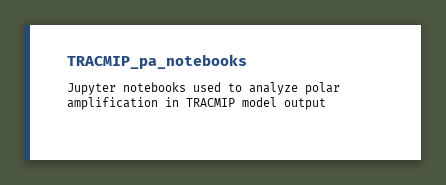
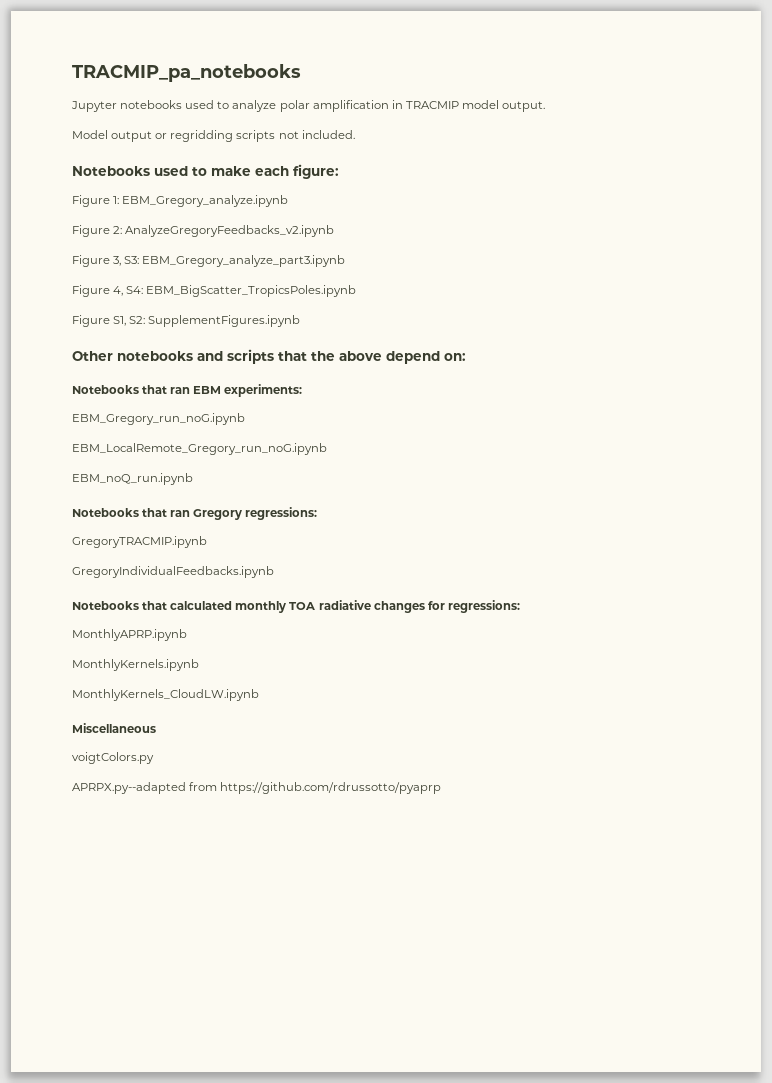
- Jupyter notebooks used to analyze polar amplification in TRACMIP model output
+ Jupyter notebooks used to analyze polar amplification in TRACMIP model output.
+ Model output or regridding scripts not included.
+ Notebooks used to make each figure:
+ Figure 1: EBM_Gregory_analyze.ipynb
+ Figure 2: AnalyzeGregoryFeedbacks_v2.ipynb
+ Figure 3, S3: EBM_Gregory_analyze_part3.ipynb
+ Figure 4, S4: EBM_BigScatter_TropicsPoles.ipynb
+ Figure S1, S2: SupplementFigures.ipynb
+ Other notebooks and scripts that the above depend on:
+ Notebooks that ran EBM experiments:
+ EBM_Gregory_run_noG.ipynb
+ EBM_LocalRemote_Gregory_run_noG.ipynb
+ EBM_noQ_run.ipynb
+ Notebooks that ran Gregory regressions:
+ GregoryTRACMIP.ipynb
+ GregoryIndividualFeedbacks.ipynb
+ Notebooks that calculated monthly TOA radiative changes for regressions:
+ MonthlyAPRP.ipynb
+ MonthlyKernels.ipynb
+ MonthlyKernels_CloudLW.ipynb
+ Miscellaneous
+ voigtColors.py
+ APRPX.py--adapted from https://github.com/rdrussotto/pyaprp

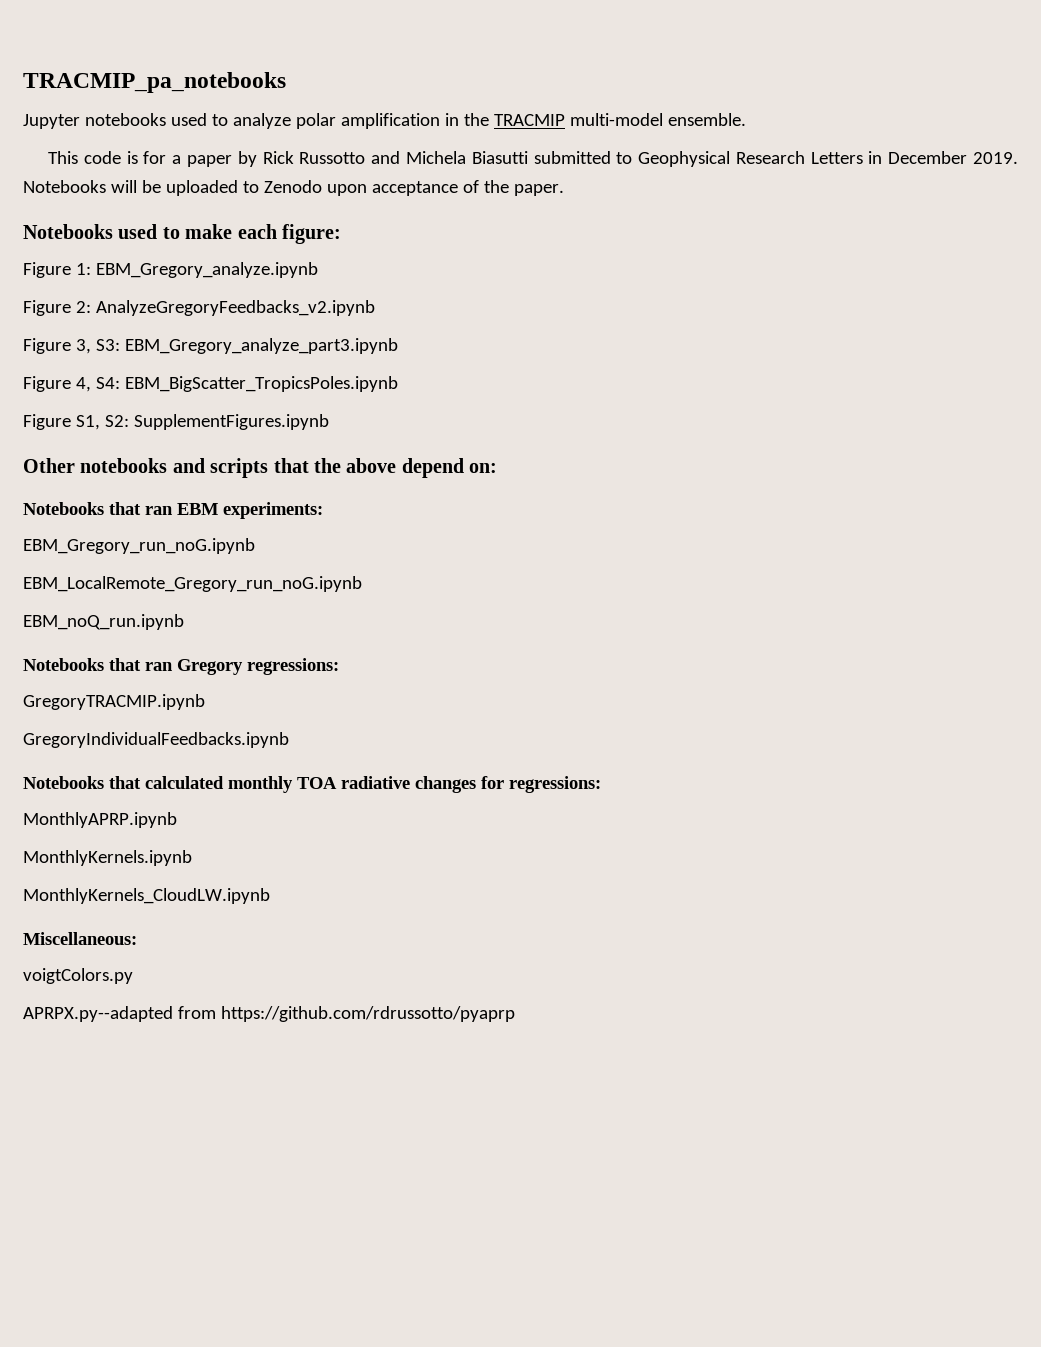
- Jupyter notebooks used to analyze polar amplification in TRACMIP model output.
- Model output or regridding scripts not included.
+ Jupyter notebooks used to analyze polar amplification in the TRACMIP multi-model ensemble.
+ This code is for a paper by Rick Russotto and Michela Biasutti submitted to Geophysical Research Letters in December 2019. Notebooks will be uploaded to Zenodo upon acceptance of the paper.
- Miscellaneous
+ Miscellaneous:

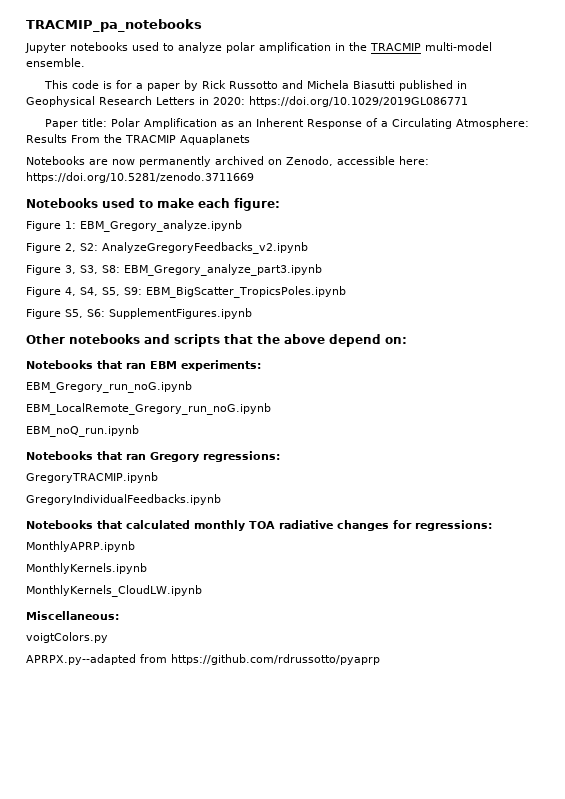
- This code is for a paper by Rick Russotto and Michela Biasutti submitted to Geophysical Research Letters in December 2019. Notebooks will be uploaded to Zenodo upon acceptance of the paper.
+ This code is for a paper by Rick Russotto and Michela Biasutti published in Geophysical Research Letters in 2020: https://doi.org/10.1029/2019GL086771
+ Paper title: Polar Amplification as an Inherent Response of a Circulating Atmosphere: Results From the TRACMIP Aquaplanets
+ Notebooks are now permanently archived on Zenodo, accessible here: https://doi.org/10.5281/zenodo.3711669
- Figure 2: AnalyzeGregoryFeedbacks_v2.ipynb
+ Figure 2, S2: AnalyzeGregoryFeedbacks_v2.ipynb
- Figure 3, S3: EBM_Gregory_analyze_part3.ipynb
+ Figure 3, S3, S8: EBM_Gregory_analyze_part3.ipynb
- Figure 4, S4: EBM_BigScatter_TropicsPoles.ipynb
+ Figure 4, S4, S5, S9: EBM_BigScatter_TropicsPoles.ipynb
- Figure S1, S2: SupplementFigures.ipynb
+ Figure S5, S6: SupplementFigures.ipynb

